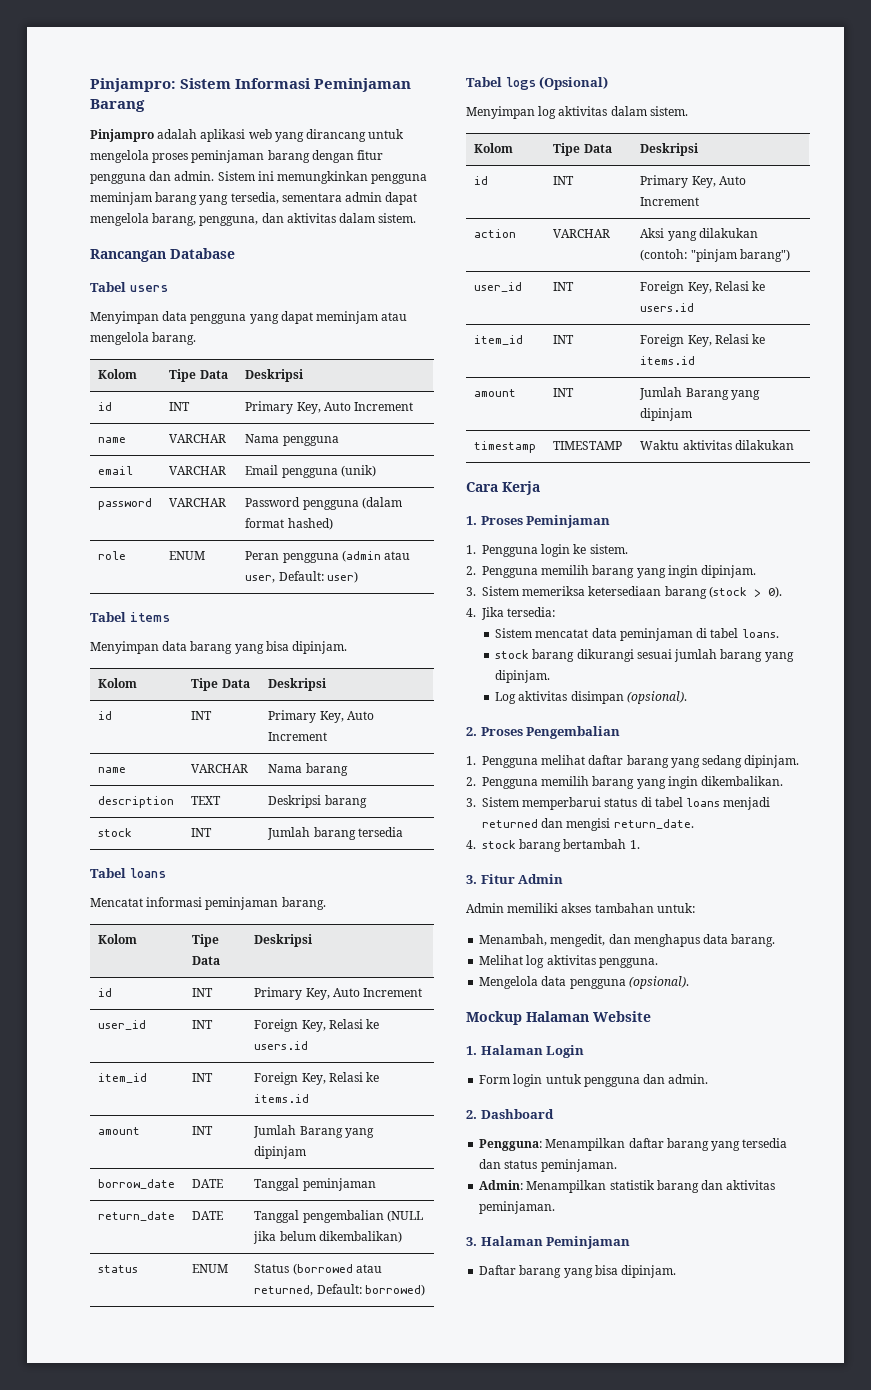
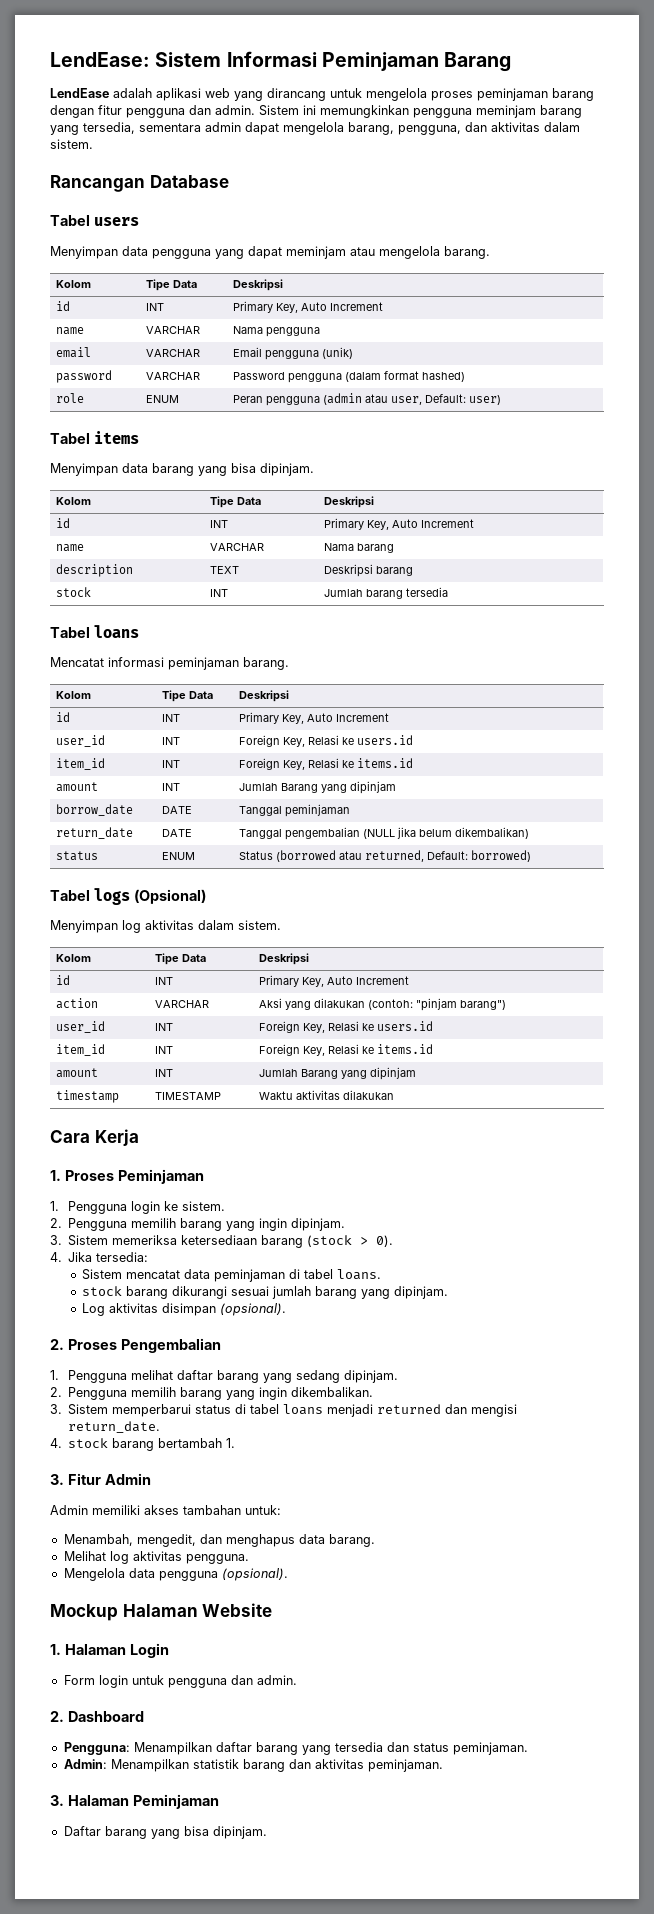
- Pinjampro: Sistem Informasi Peminjaman Barang
+ LendEase: Sistem Informasi Peminjaman Barang
- Pinjampro adalah aplikasi web yang dirancang untuk mengelola proses peminjaman barang dengan fitur pengguna dan admin.
+ LendEase adalah aplikasi web yang dirancang untuk mengelola proses peminjaman barang dengan fitur pengguna dan admin.

